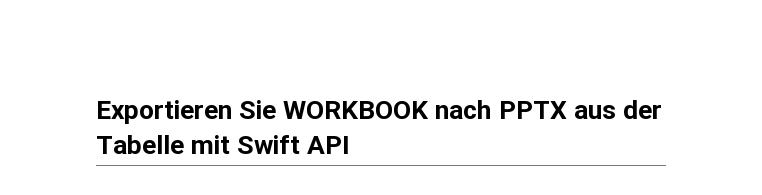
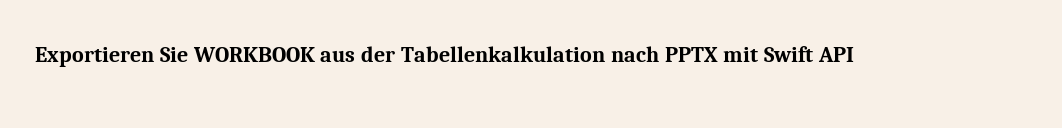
- Exportieren Sie WORKBOOK nach PPTX aus der Tabelle mit Swift API
+ Exportieren Sie WORKBOOK aus der Tabellenkalkulation nach PPTX mit Swift API

